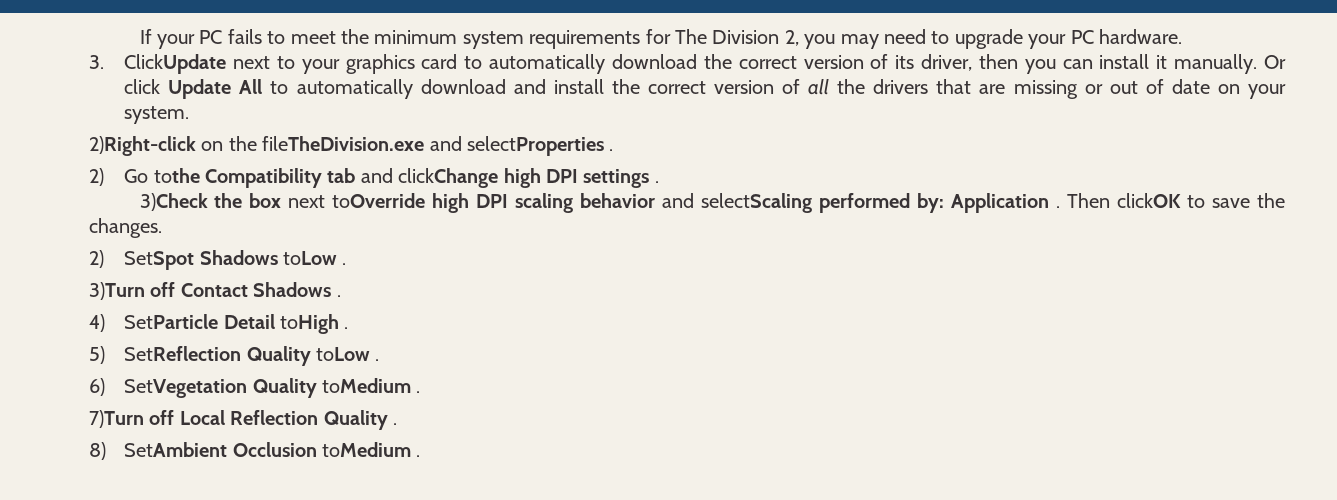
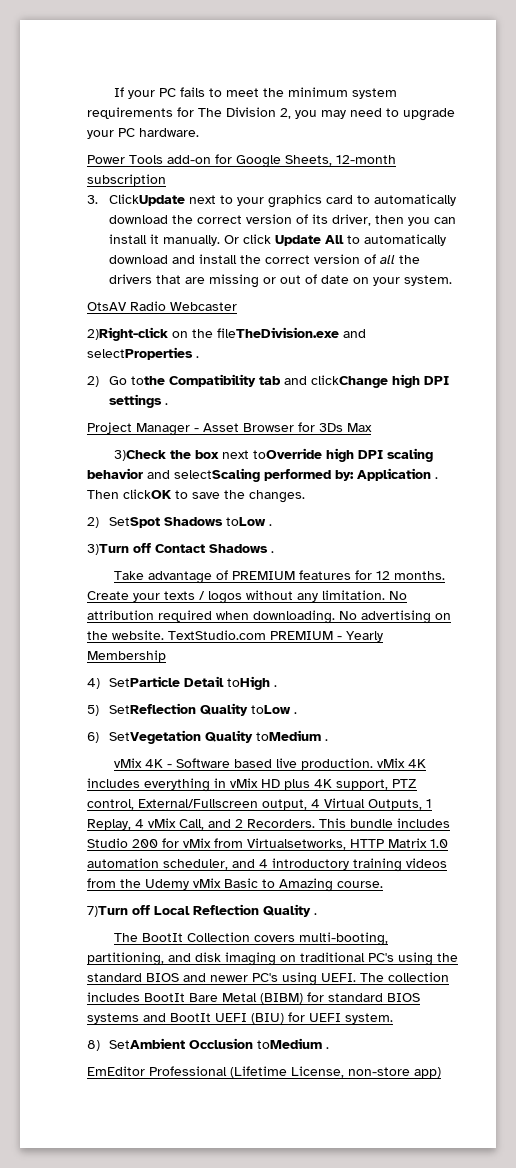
+ Power Tools add-on for Google Sheets, 12-month subscription
+ OtsAV Radio Webcaster
+ Project Manager - Asset Browser for 3Ds Max
+ Take advantage of PREMIUM features for 12 months. Create your texts / logos without any limitation. No attribution required when downloading. No advertising on the website. TextStudio.com PREMIUM - Yearly Membership
+ vMix 4K - Software based live production. vMix 4K includes everything in vMix HD plus 4K support, PTZ control, External/Fullscreen output, 4 Virtual Outputs, 1 Replay, 4 vMix Call, and 2 Recorders. This bundle includes Studio 200 for vMix from Virtualsetworks, HTTP Matrix 1.0 automation scheduler, and 4 introductory training videos from the Udemy vMix Basic to Amazing course.
+ The BootIt Collection covers multi-booting, partitioning, and disk imaging on traditional PC's using the standard BIOS and newer PC's using UEFI. The collection includes BootIt Bare Metal (BIBM) for standard BIOS systems and BootIt UEFI (BIU) for UEFI system.
+ EmEditor Professional (Lifetime License, non-store app)

